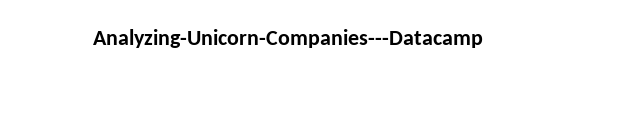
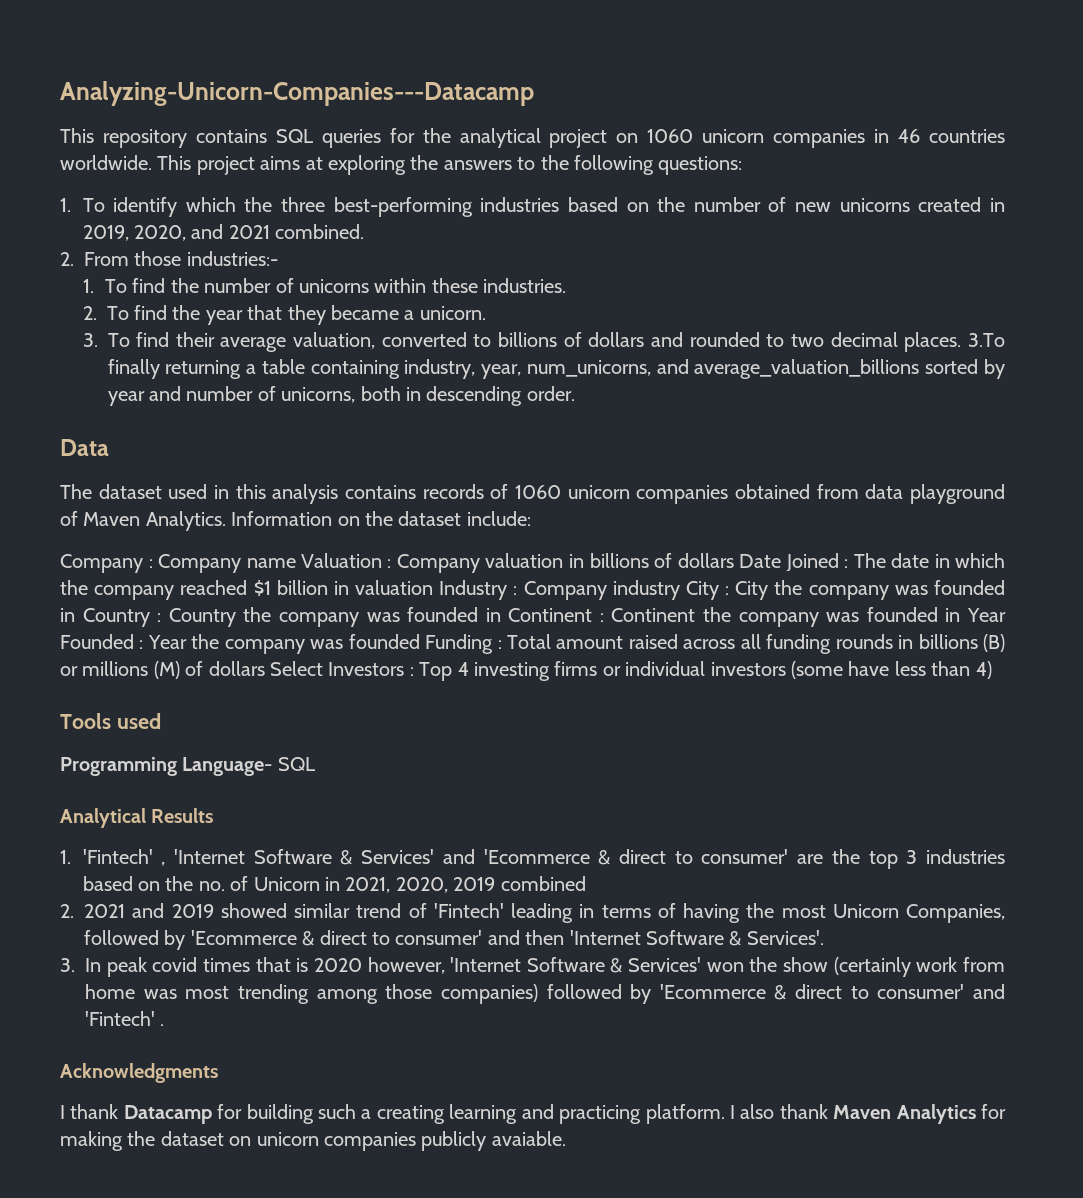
+ This repository contains SQL queries for the analytical project on 1060 unicorn companies in 46 countries worldwide. This project aims at exploring the answers to the following questions:
+ 1. To identify which the three best-performing industries based on the number of new unicorns created in 2019, 2020, and 2021 combined.
+ 2. From those industries:-
+ 1. To find the number of unicorns within these industries.
+ 2. To find the year that they became a unicorn.
+ 3. To find their average valuation, converted to billions of dollars and rounded to two decimal places. 3.To finally returning a table containing industry, year, num_unicorns, and average_valuation_billions sorted by year and number of unicorns, both in descending order.
+ Data
+ The dataset used in this analysis contains records of 1060 unicorn companies obtained from data playground of Maven Analytics. Information on the dataset include:
+ Company : Company name Valuation : Company valuation in billions of dollars Date Joined : The date in which the company reached $1 billion in valuation Industry : Company industry City : City the company was founded in Country : Country the company was founded in Continent : Continent the company was founded in Year Founded : Year the company was founded Funding : Total amount raised across all funding rounds in billions (B) or millions (M) of dollars Select Investors : Top 4 investing firms or individual investors (some have less than 4)
+ Tools used
+ Programming Language- SQL
+ Analytical Results
+ 1. 'Fintech' , 'Internet Software & Services' and 'Ecommerce & direct to consumer' are the top 3 industries based on the no. of Unicorn in 2021, 2020, 2019 combined
+ 2. 2021 and 2019 showed similar trend of 'Fintech' leading in terms of having the most Unicorn Companies, followed by 'Ecommerce & direct to consumer' and then 'Internet Software & Services'.
+ 3. In peak covid times that is 2020 however, 'Internet Software & Services' won the show (certainly work from home was most trending among those companies) followed by 'Ecommerce & direct to consumer' and 'Fintech' .
+ Acknowledgments
+ I thank Datacamp for building such a creating learning and practicing platform. I also thank Maven Analytics for making the dataset on unicorn companies publicly avaiable.

